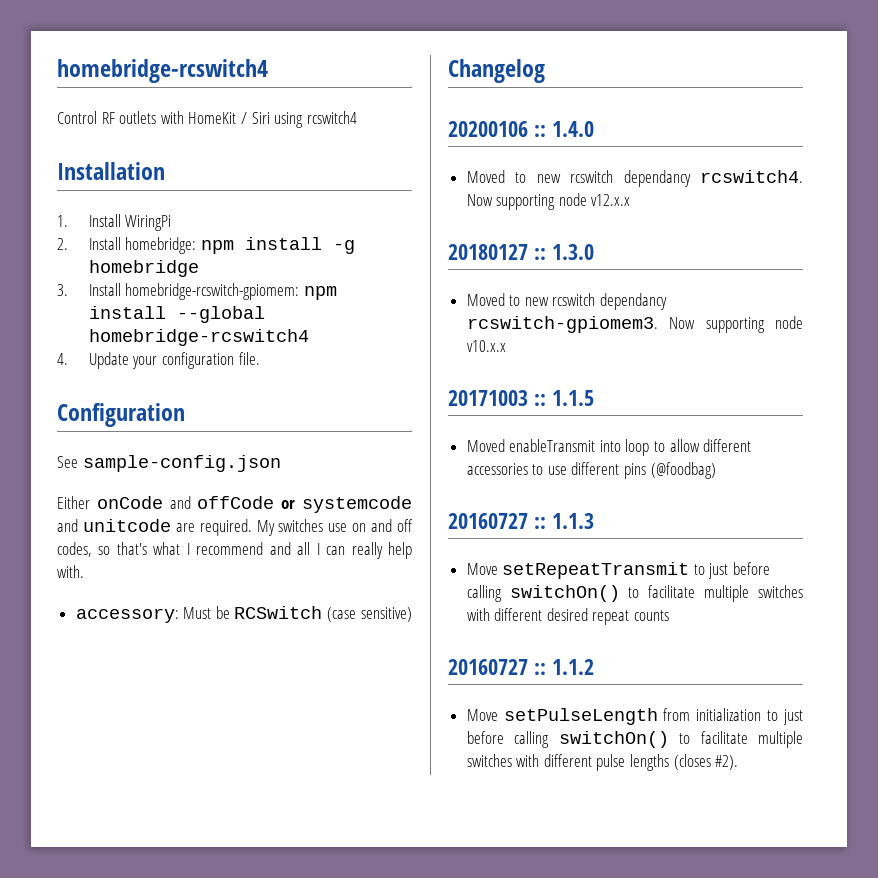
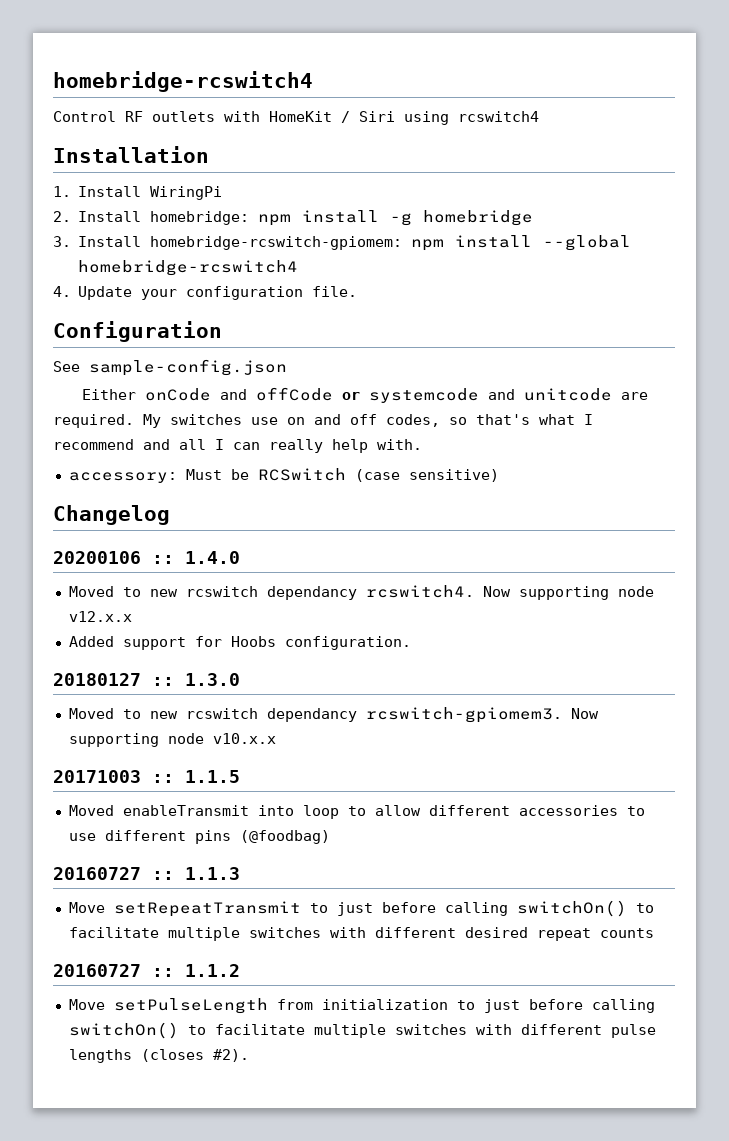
+ Added support for Hoobs configuration.

